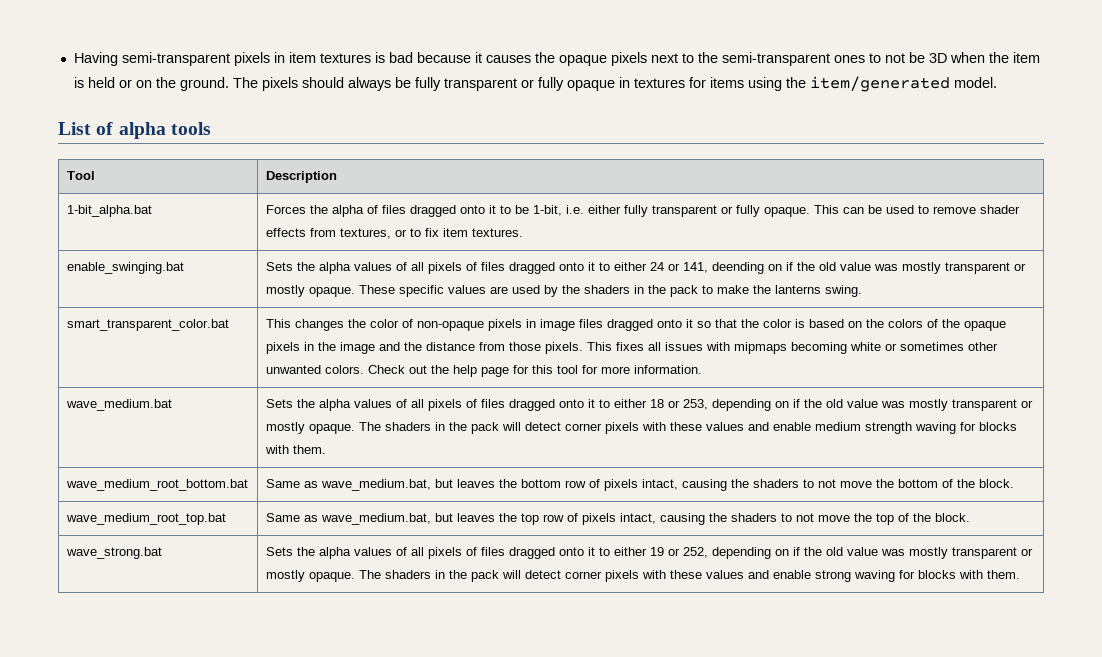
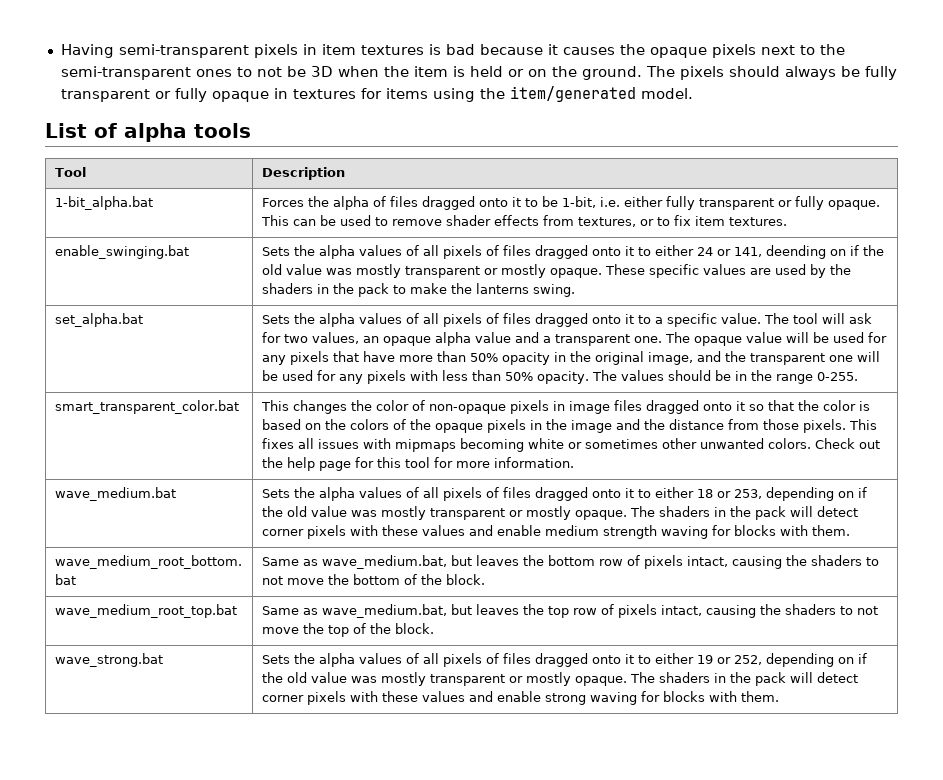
+ set_alpha.bat | Sets the alpha values of all pixels of files dragged onto it to a specific value. The tool will ask for two values, an opaque alpha value and a transparent one. The opaque value will be used for any pixels that have more than 50% opacity in the original image, and the transparent one will be used for any pixels with less than 50% opacity. The values should be in the range 0-255.

